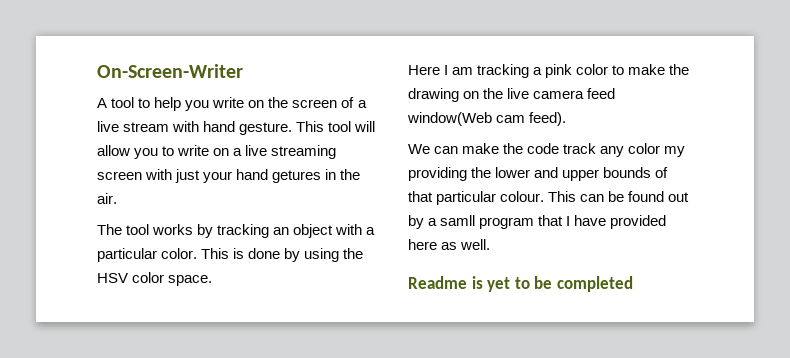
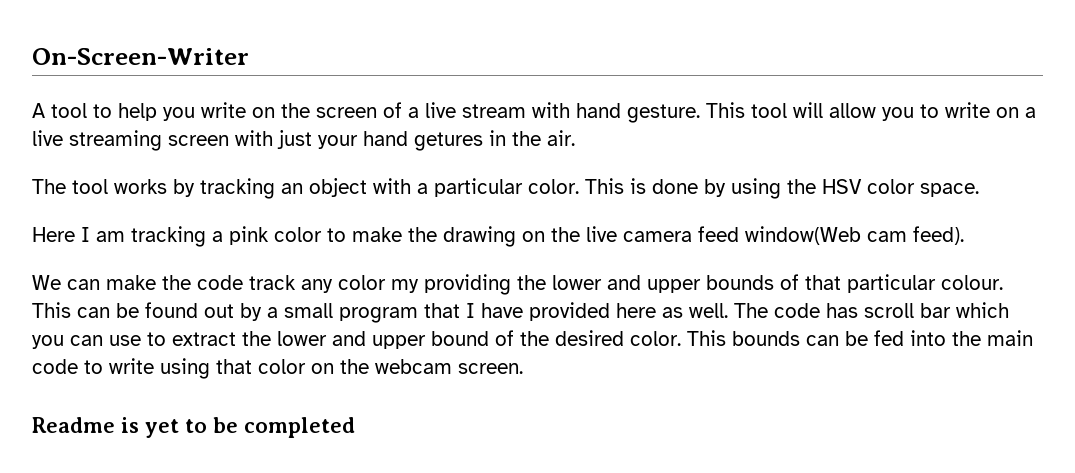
- This can be found out by a samll program that I have provided here as well.
+ This can be found out by a small program that I have provided here as well. The code has scroll bar which you can use to extract the lower and upper bound of the desired color. This bounds can be fed into the main code to write using that color on the webcam screen.

